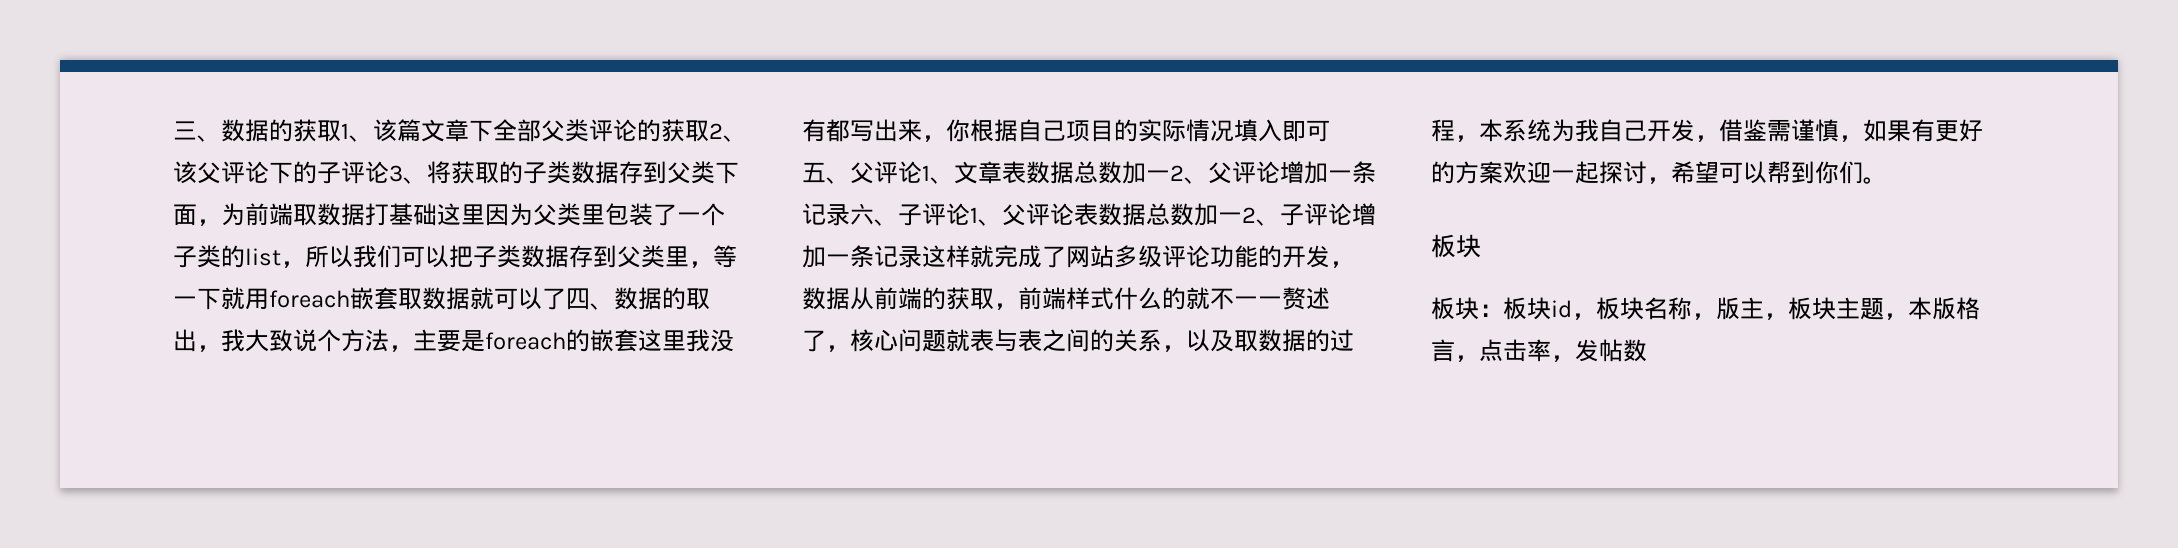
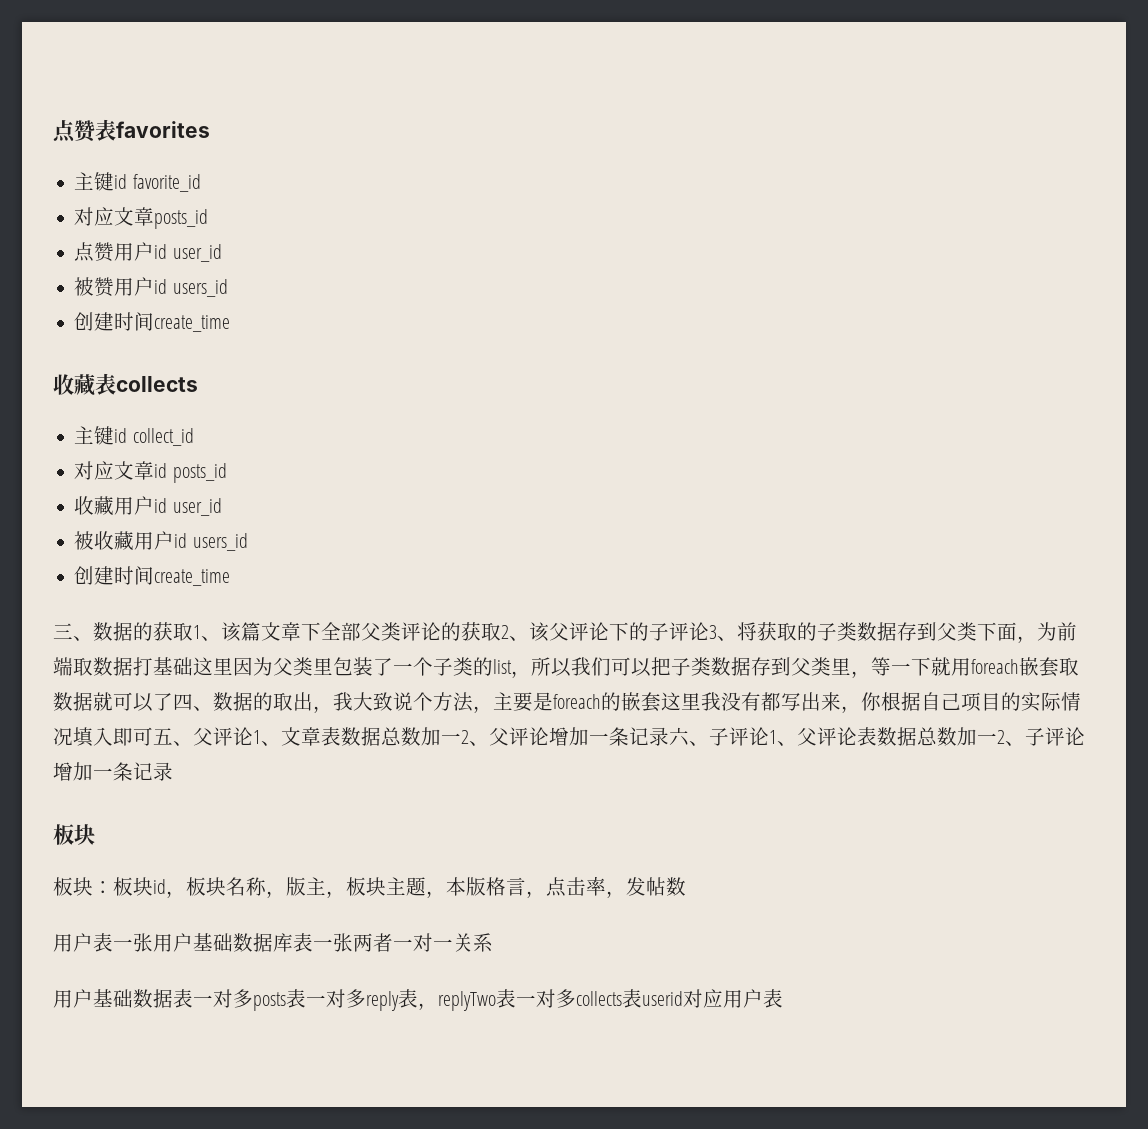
+ 点赞表favorites
+ 主键id favorite_id
+ 对应文章posts_id
+ 点赞用户id user_id
+ 被赞用户id users_id
+ 创建时间create_time
+ 收藏表collects
+ 主键id collect_id
+ 对应文章id posts_id
+ 收藏用户id user_id
+ 被收藏用户id users_id
+ 创建时间create_time
- 三、数据的获取1、该篇文章下全部父类评论的获取2、该父评论下的子评论3、将获取的子类数据存到父类下面，为前端取数据打基础这里因为父类里包装了一个子类的list，所以我们可以把子类数据存到父类里，等一下就用foreach嵌套取数据就可以了四、数据的取出，我大致说个方法，主要是foreach的嵌套这里我没有都写出来，你根据自己项目的实际情况填入即可五、父评论1、文章表数据总数加一2、父评论增加一条记录六、子评论1、父评论表数据总数加一2、子评论增加一条记录这样就完成了网站多级评论功能的开发，数据从前端的获取，前端样式什么的就不一一赘述了，核心问题就表与表之间的关系，以及取数据的过程，本系统为我自己开发，借鉴需谨慎，如果有更好的方案欢迎一起探讨，希望可以帮到你们。
+ 三、数据的获取1、该篇文章下全部父类评论的获取2、该父评论下的子评论3、将获取的子类数据存到父类下面，为前端取数据打基础这里因为父类里包装了一个子类的list，所以我们可以把子类数据存到父类里，等一下就用foreach嵌套取数据就可以了四、数据的取出，我大致说个方法，主要是foreach的嵌套这里我没有都写出来，你根据自己项目的实际情况填入即可五、父评论1、文章表数据总数加一2、父评论增加一条记录六、子评论1、父评论表数据总数加一2、子评论增加一条记录
+ 用户表一张用户基础数据库表一张两者一对一关系
+ 用户基础数据表一对多posts表一对多reply表，replyTwo表一对多collects表userid对应用户表

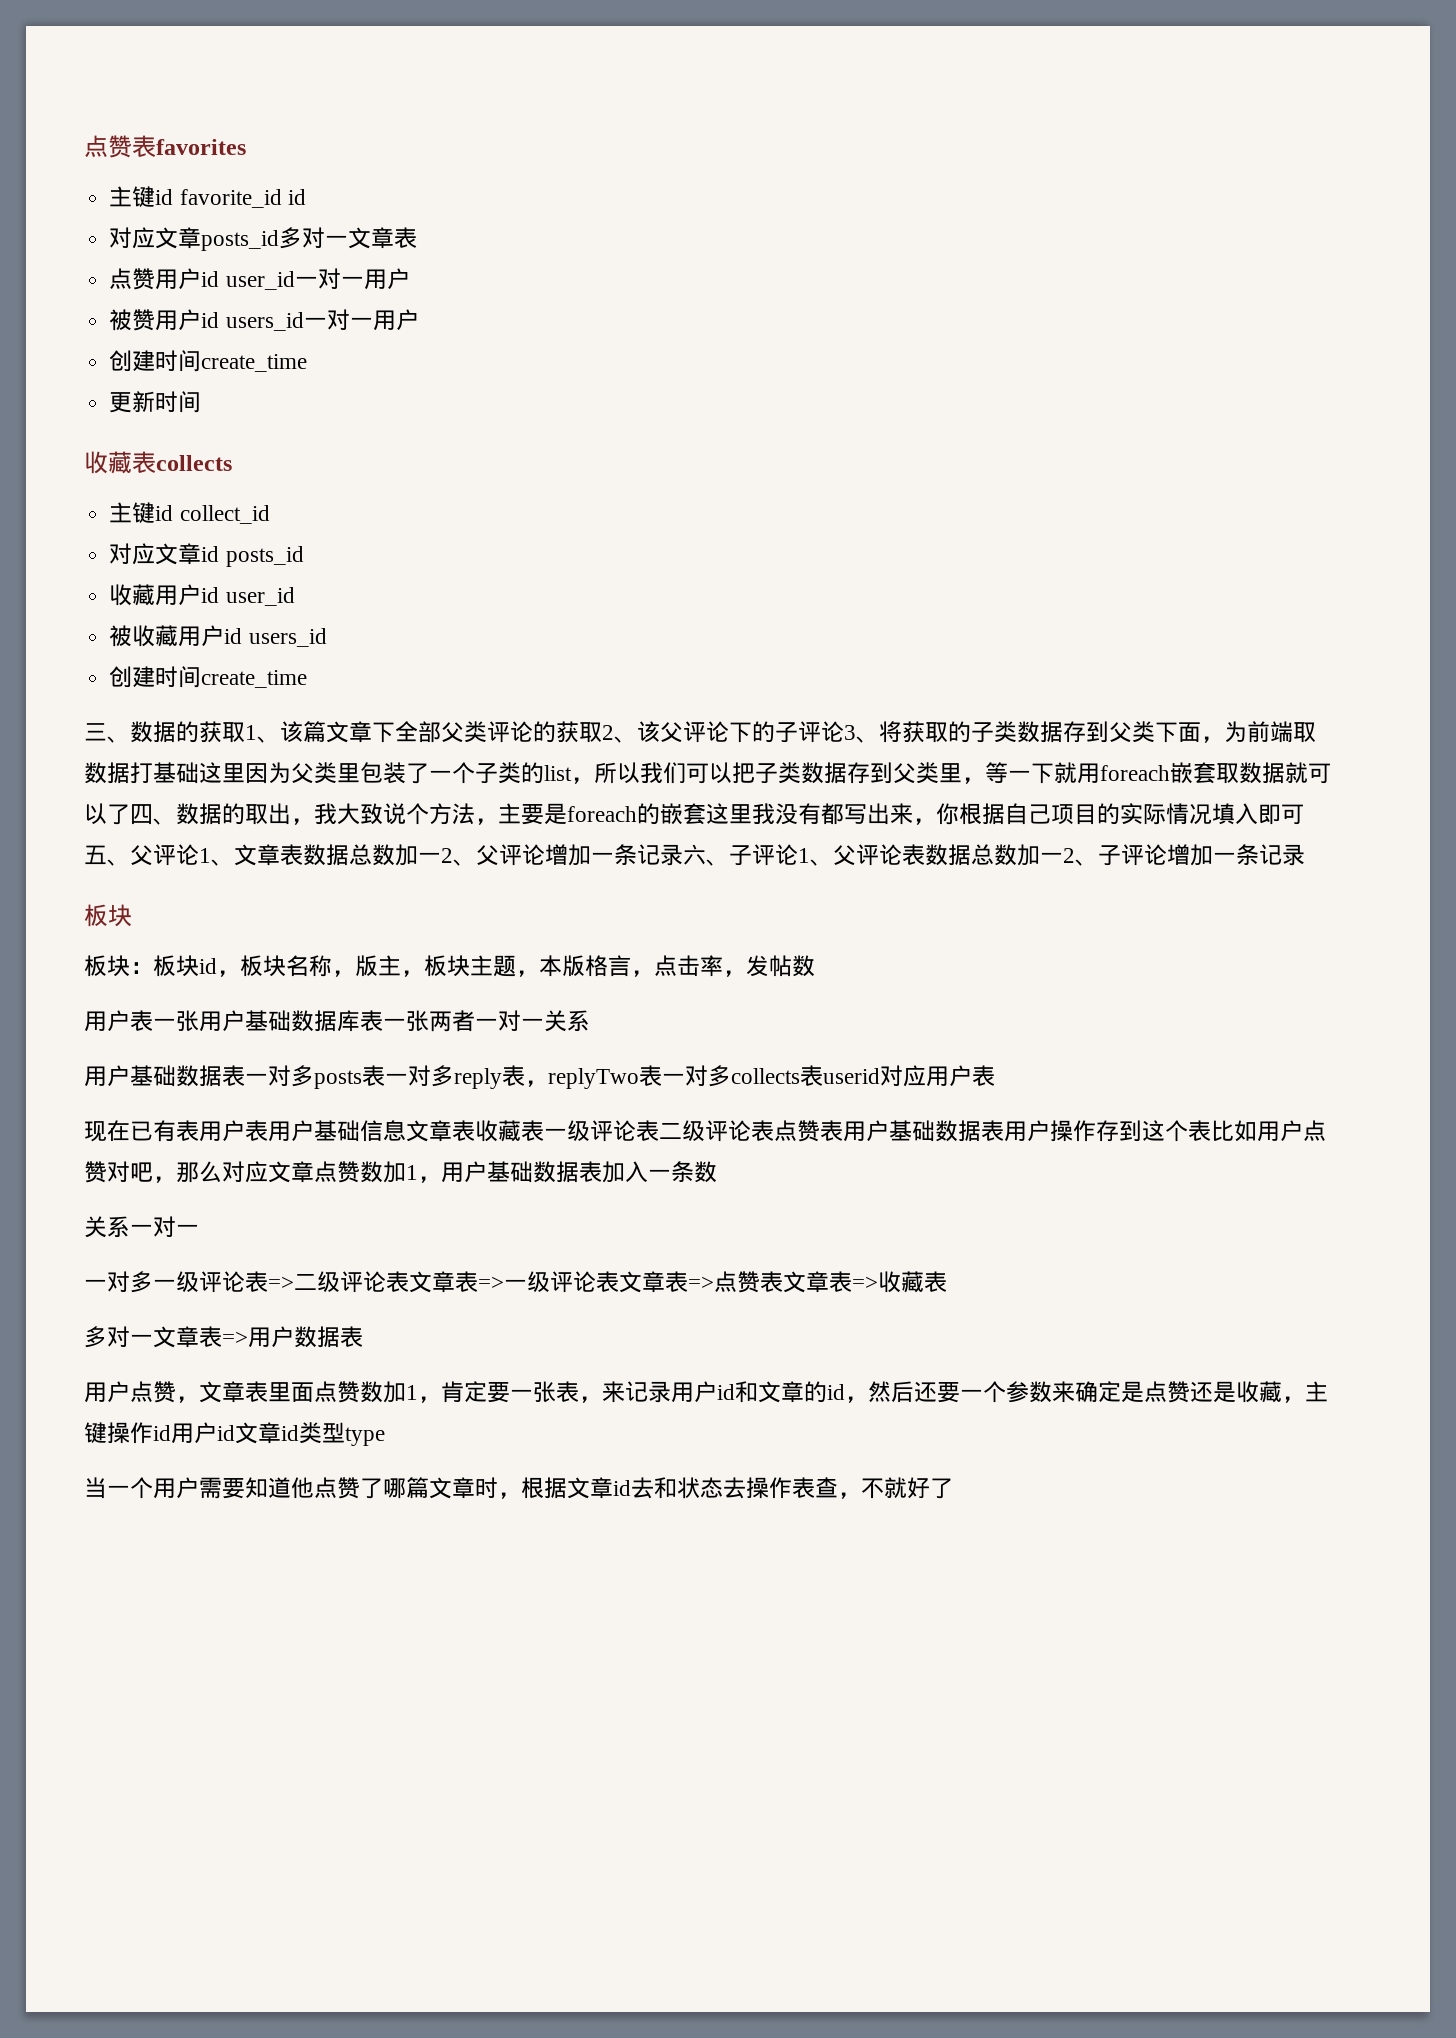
- 主键id favorite_id
+ 主键id favorite_id id
- 对应文章posts_id
+ 对应文章posts_id多对一文章表
- 点赞用户id user_id
+ 点赞用户id user_id一对一用户
- 被赞用户id users_id
+ 被赞用户id users_id一对一用户
  创建时间create_time
+ 更新时间
+ 现在已有表用户表用户基础信息文章表收藏表一级评论表二级评论表点赞表用户基础数据表用户操作存到这个表比如用户点赞对吧，那么对应文章点赞数加1，用户基础数据表加入一条数
+ 关系一对一
+ 一对多一级评论表=>二级评论表文章表=>一级评论表文章表=>点赞表文章表=>收藏表
+ 多对一文章表=>用户数据表
+ 用户点赞，文章表里面点赞数加1，肯定要一张表，来记录用户id和文章的id，然后还要一个参数来确定是点赞还是收藏，主键操作id用户id文章id类型type
+ 当一个用户需要知道他点赞了哪篇文章时，根据文章id去和状态去操作表查，不就好了

